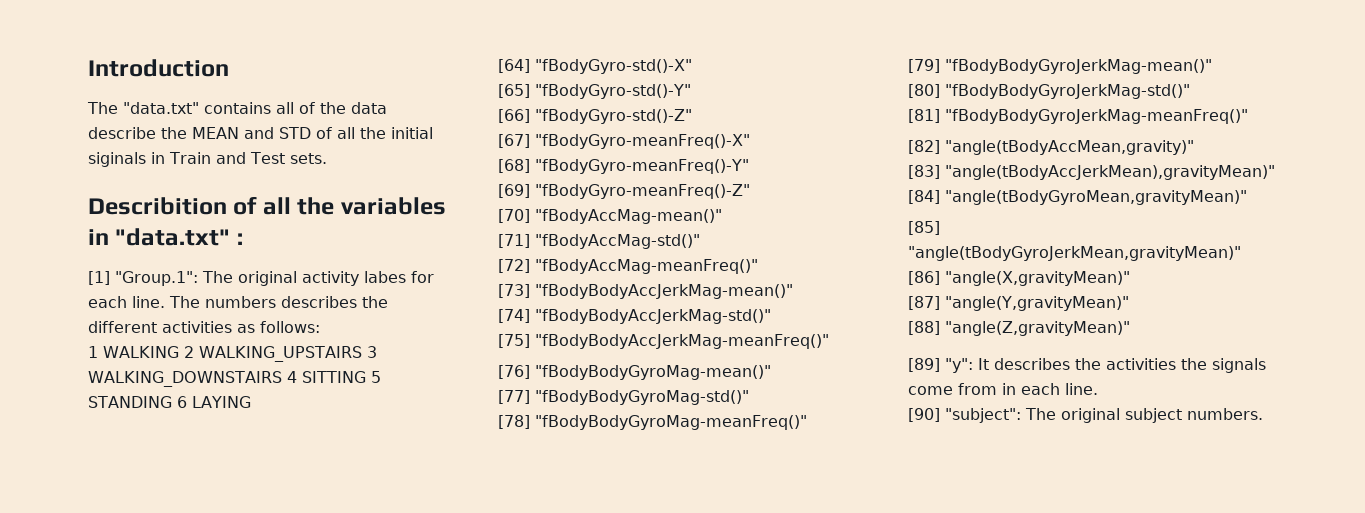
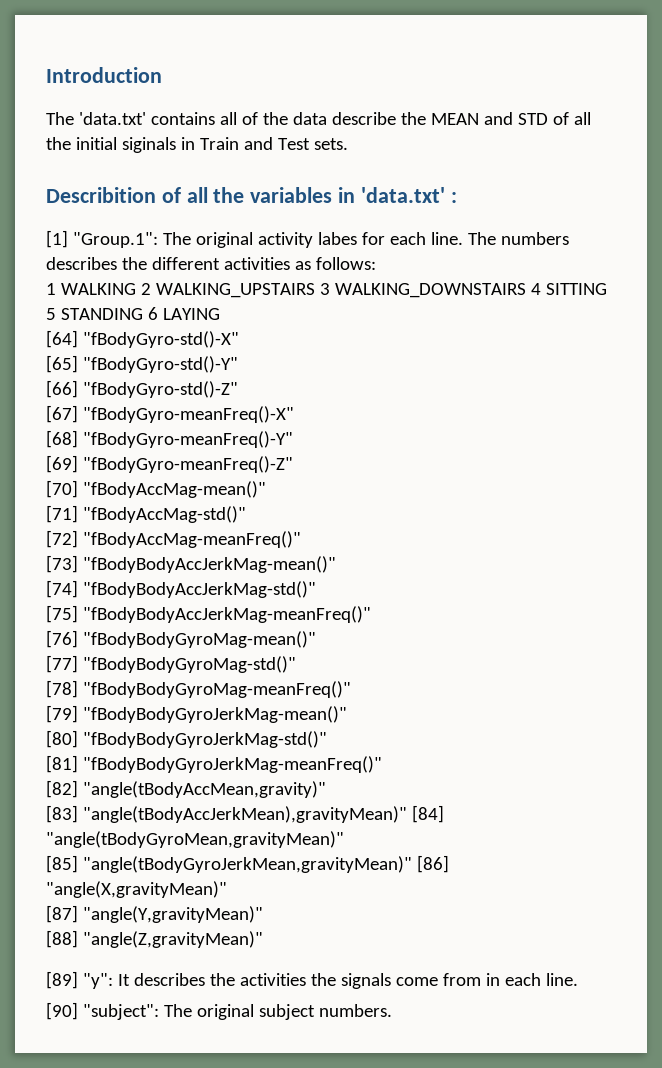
- The "data.txt" contains all of the data describe the MEAN and STD of all the initial siginals in Train and Test sets.
+ The 'data.txt' contains all of the data describe the MEAN and STD of all the initial siginals in Train and Test sets.
- Describition of all the variables in "data.txt" :
+ Describition of all the variables in 'data.txt' :

